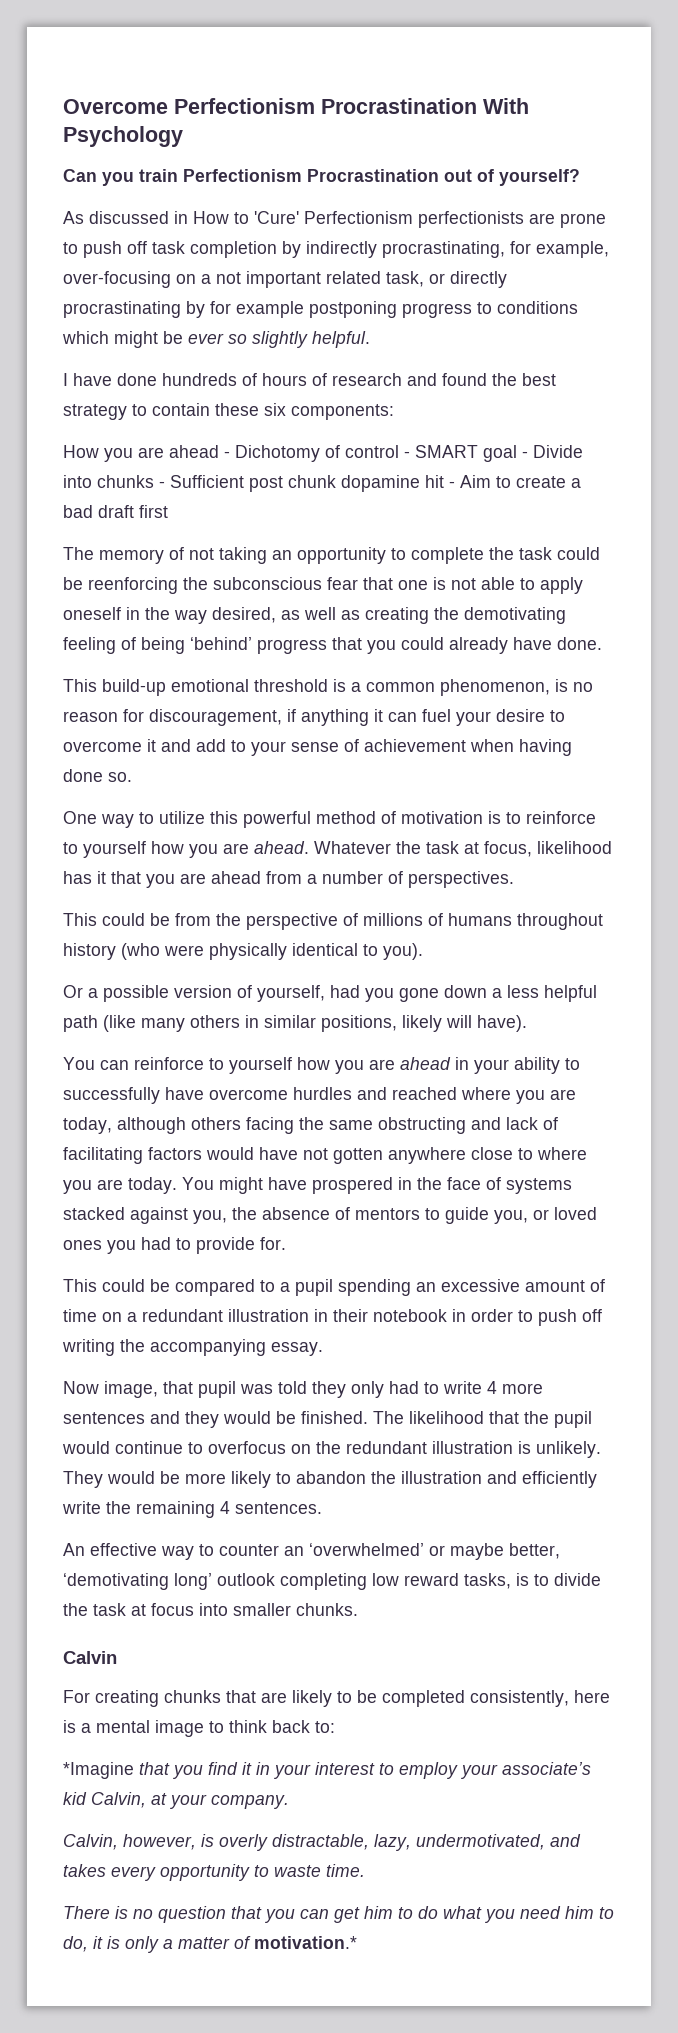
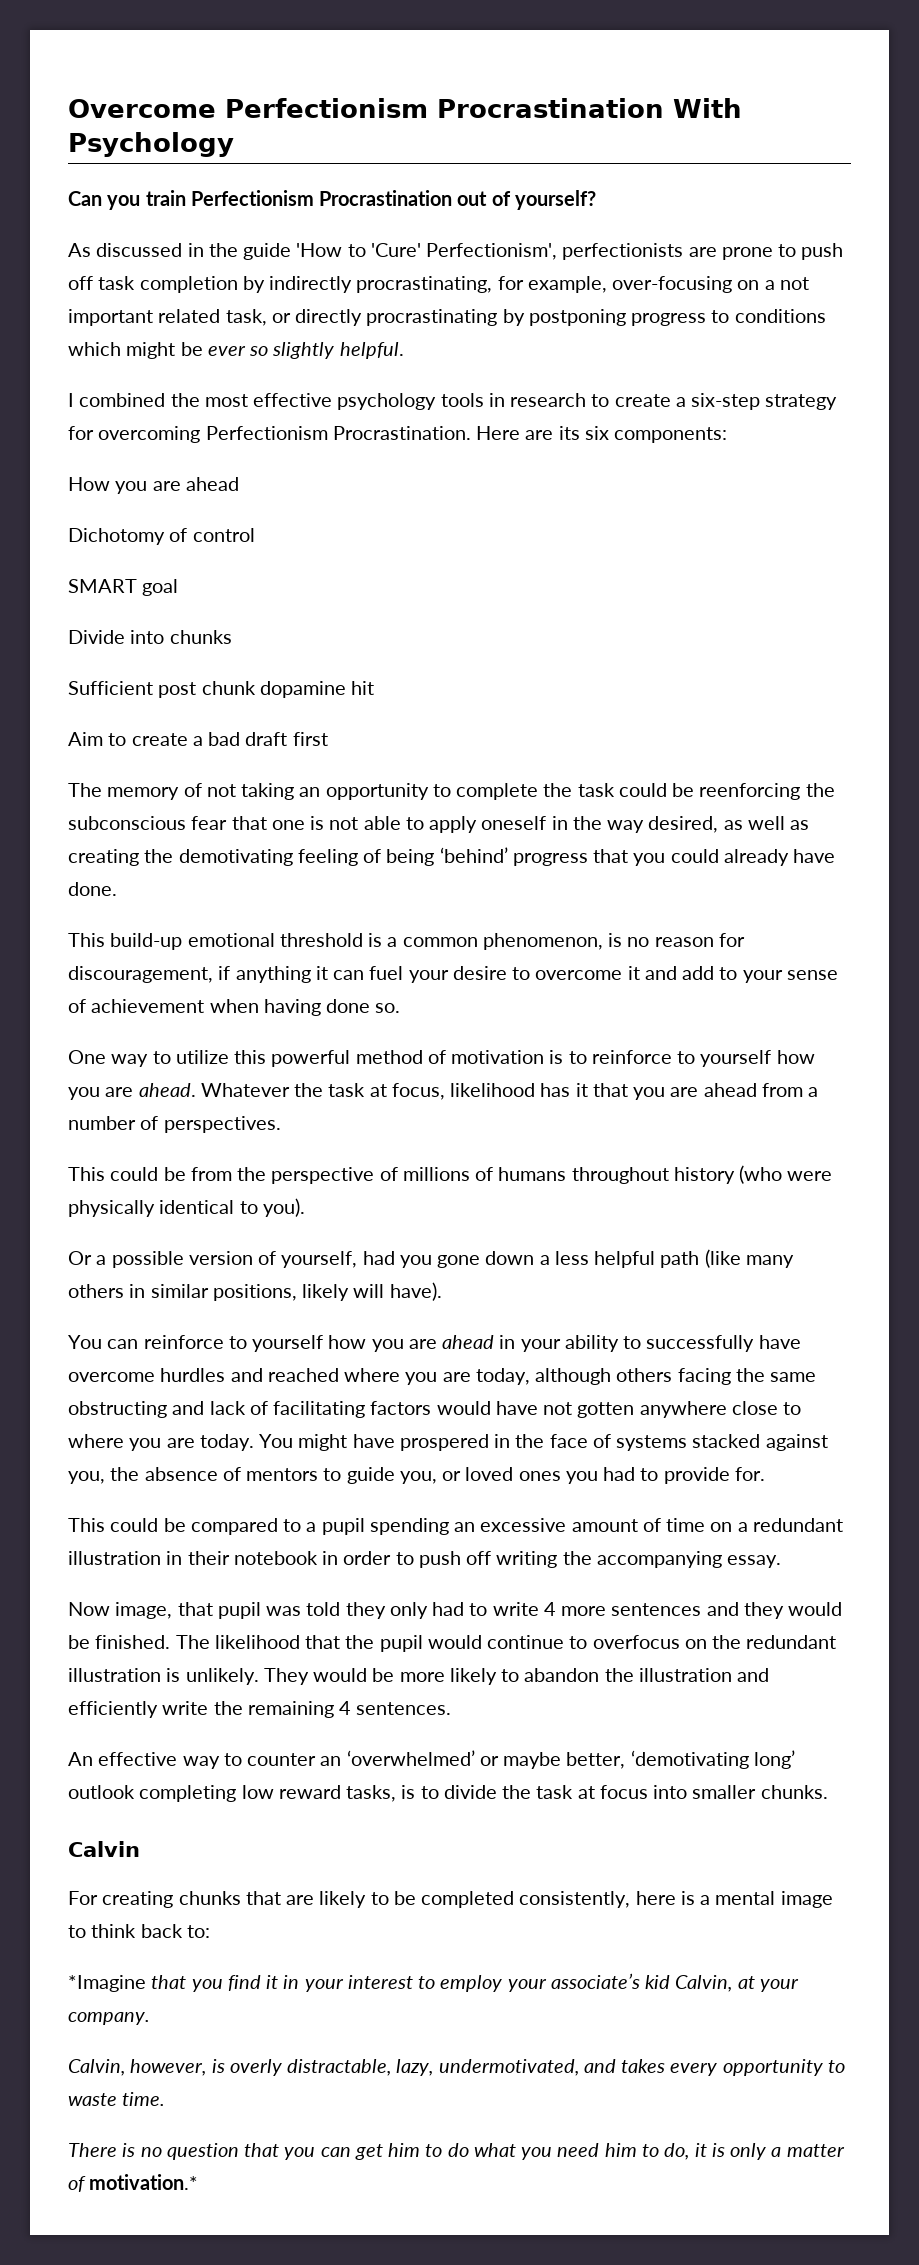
- As discussed in How to 'Cure' Perfectionism perfectionists are prone to push off task completion by indirectly procrastinating, for example, over-focusing on a not important related task, or directly procrastinating by for example postponing progress to conditions which might be ever so slightly helpful.
+ As discussed in the guide 'How to 'Cure' Perfectionism', perfectionists are prone to push off task completion by indirectly procrastinating, for example, over-focusing on a not important related task, or directly procrastinating by postponing progress to conditions which might be ever so slightly helpful.
- I have done hundreds of hours of research and found the best strategy to contain these six components:
+ I combined the most effective psychology tools in research to create a six-step strategy for overcoming Perfectionism Procrastination. Here are its six components:
- How you are ahead ⁃ Dichotomy of control ⁃ SMART goal ⁃ Divide into chunks ⁃ Sufficient post chunk dopamine hit ⁃ Aim to create a bad draft first
+ How you are ahead
+ Dichotomy of control
+ SMART goal
+ Divide into chunks
+ Sufficient post chunk dopamine hit
+ Aim to create a bad draft first

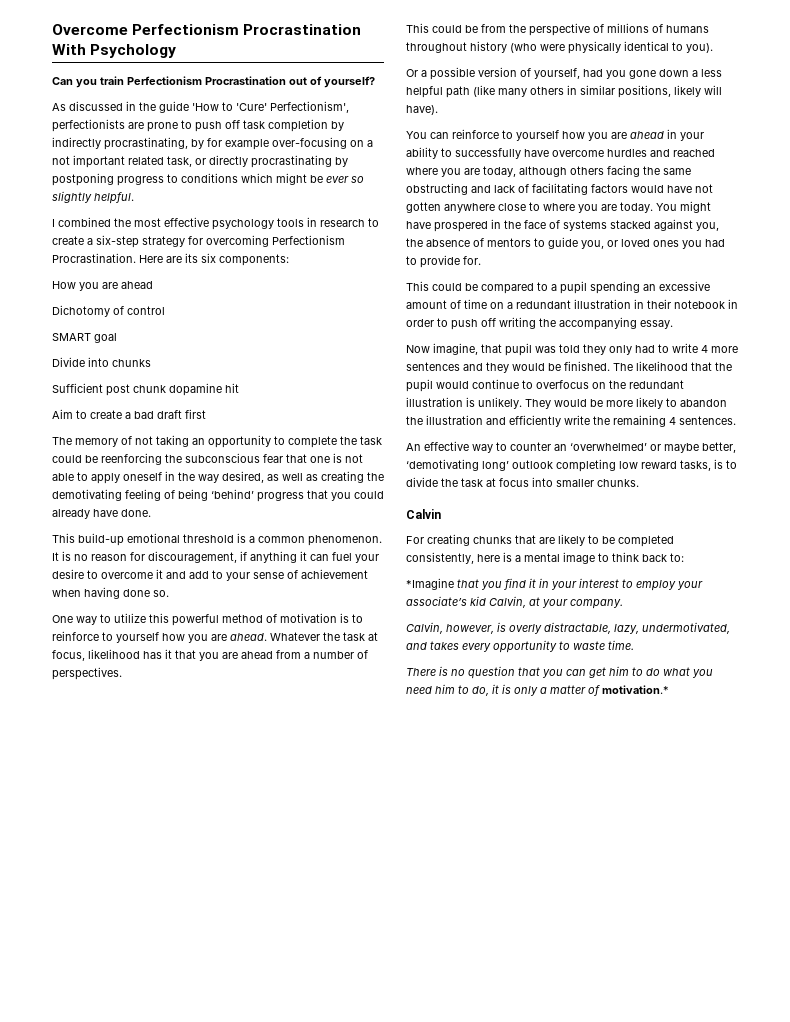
- As discussed in the guide 'How to 'Cure' Perfectionism', perfectionists are prone to push off task completion by indirectly procrastinating, for example, over-focusing on a not important related task, or directly procrastinating by postponing progress to conditions which might be ever so slightly helpful.
+ As discussed in the guide 'How to 'Cure' Perfectionism', perfectionists are prone to push off task completion by indirectly procrastinating, by for example over-focusing on a not important related task, or directly procrastinating by postponing progress to conditions which might be ever so slightly helpful.
- This build-up emotional threshold is a common phenomenon, is no reason for discouragement, if anything it can fuel your desire to overcome it and add to your sense of achievement when having done so.
+ This build-up emotional threshold is a common phenomenon. It is no reason for discouragement, if anything it can fuel your desire to overcome it and add to your sense of achievement when having done so.
- Now image, that pupil was told they only had to write 4 more sentences and they would be finished.
+ Now imagine, that pupil was told they only had to write 4 more sentences and they would be finished.

